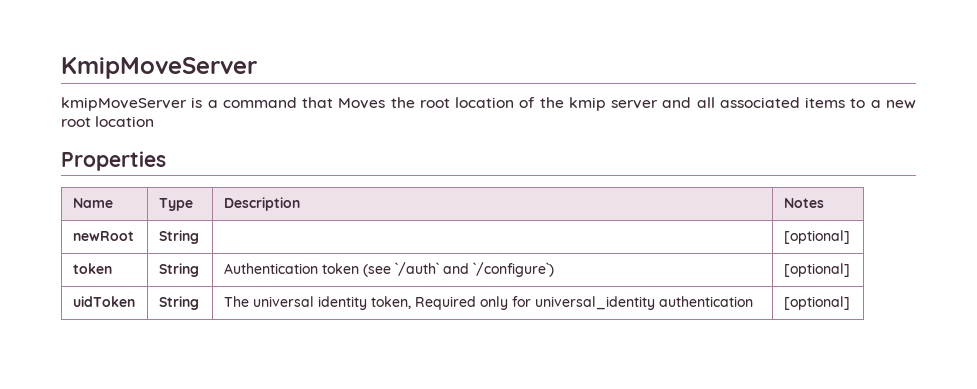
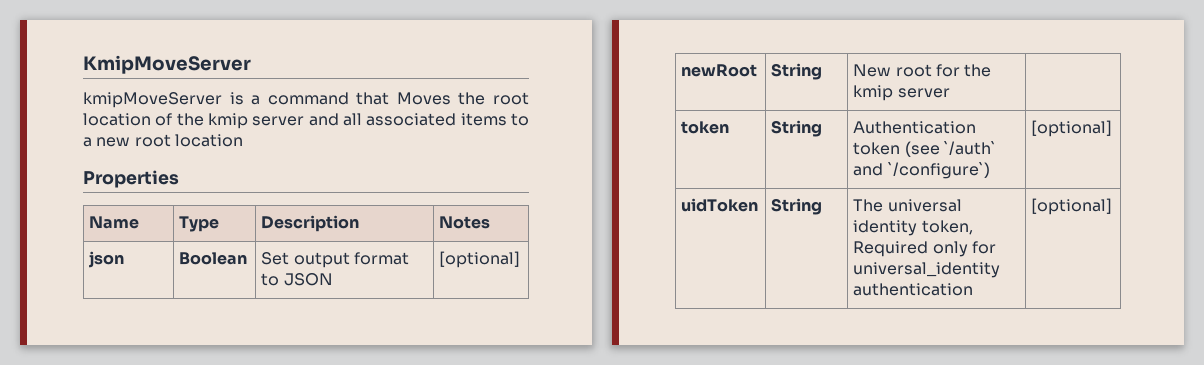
- newRoot | String | | [optional]
+ json | Boolean | Set output format to JSON | [optional]
+ newRoot | String | New root for the kmip server |

